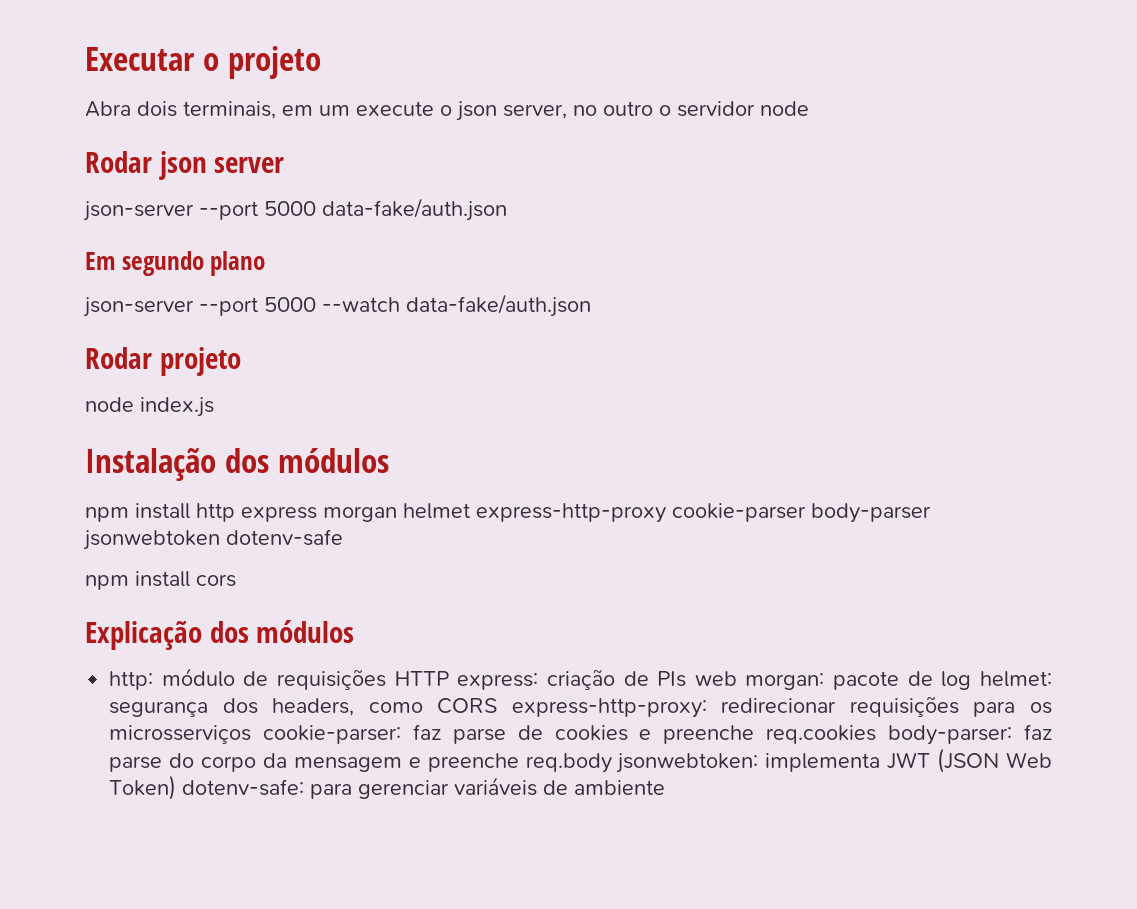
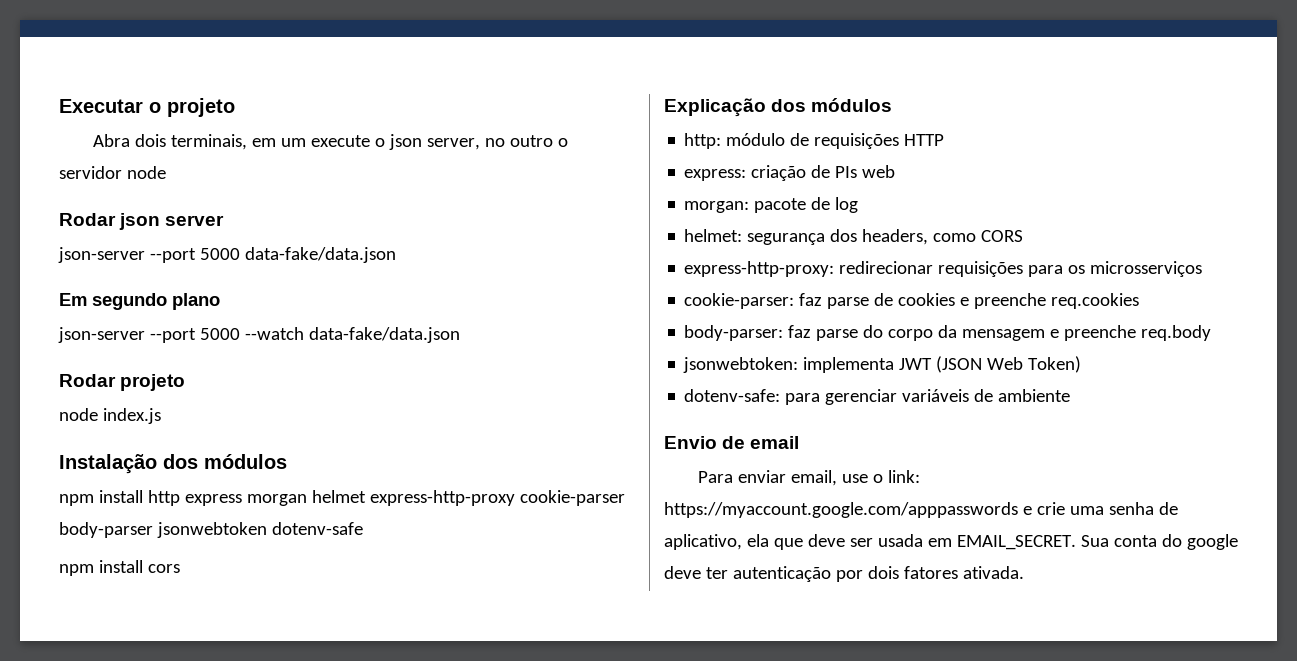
- json-server --port 5000 data-fake/auth.json
+ json-server --port 5000 data-fake/data.json
- json-server --port 5000 --watch data-fake/auth.json
+ json-server --port 5000 --watch data-fake/data.json
- http: módulo de requisições HTTP express: criação de PIs web morgan: pacote de log helmet: segurança dos headers, como CORS express-http-proxy: redirecionar requisições para os microsserviços cookie-parser: faz parse de cookies e preenche req.cookies body-parser: faz parse do corpo da mensagem e preenche req.body jsonwebtoken: implementa JWT (JSON Web Token) dotenv-safe: para gerenciar variáveis de ambiente
+ http: módulo de requisições HTTP
+ express: criação de PIs web
+ morgan: pacote de log
+ helmet: segurança dos headers, como CORS
+ express-http-proxy: redirecionar requisições para os microsserviços
+ cookie-parser: faz parse de cookies e preenche req.cookies
+ body-parser: faz parse do corpo da mensagem e preenche req.body
+ jsonwebtoken: implementa JWT (JSON Web Token)
+ dotenv-safe: para gerenciar variáveis de ambiente
+ Envio de email
+ Para enviar email, use o link: https://myaccount.google.com/apppasswords e crie uma senha de aplicativo, ela que deve ser usada em EMAIL_SECRET. Sua conta do google deve ter autenticação por dois fatores ativada.

